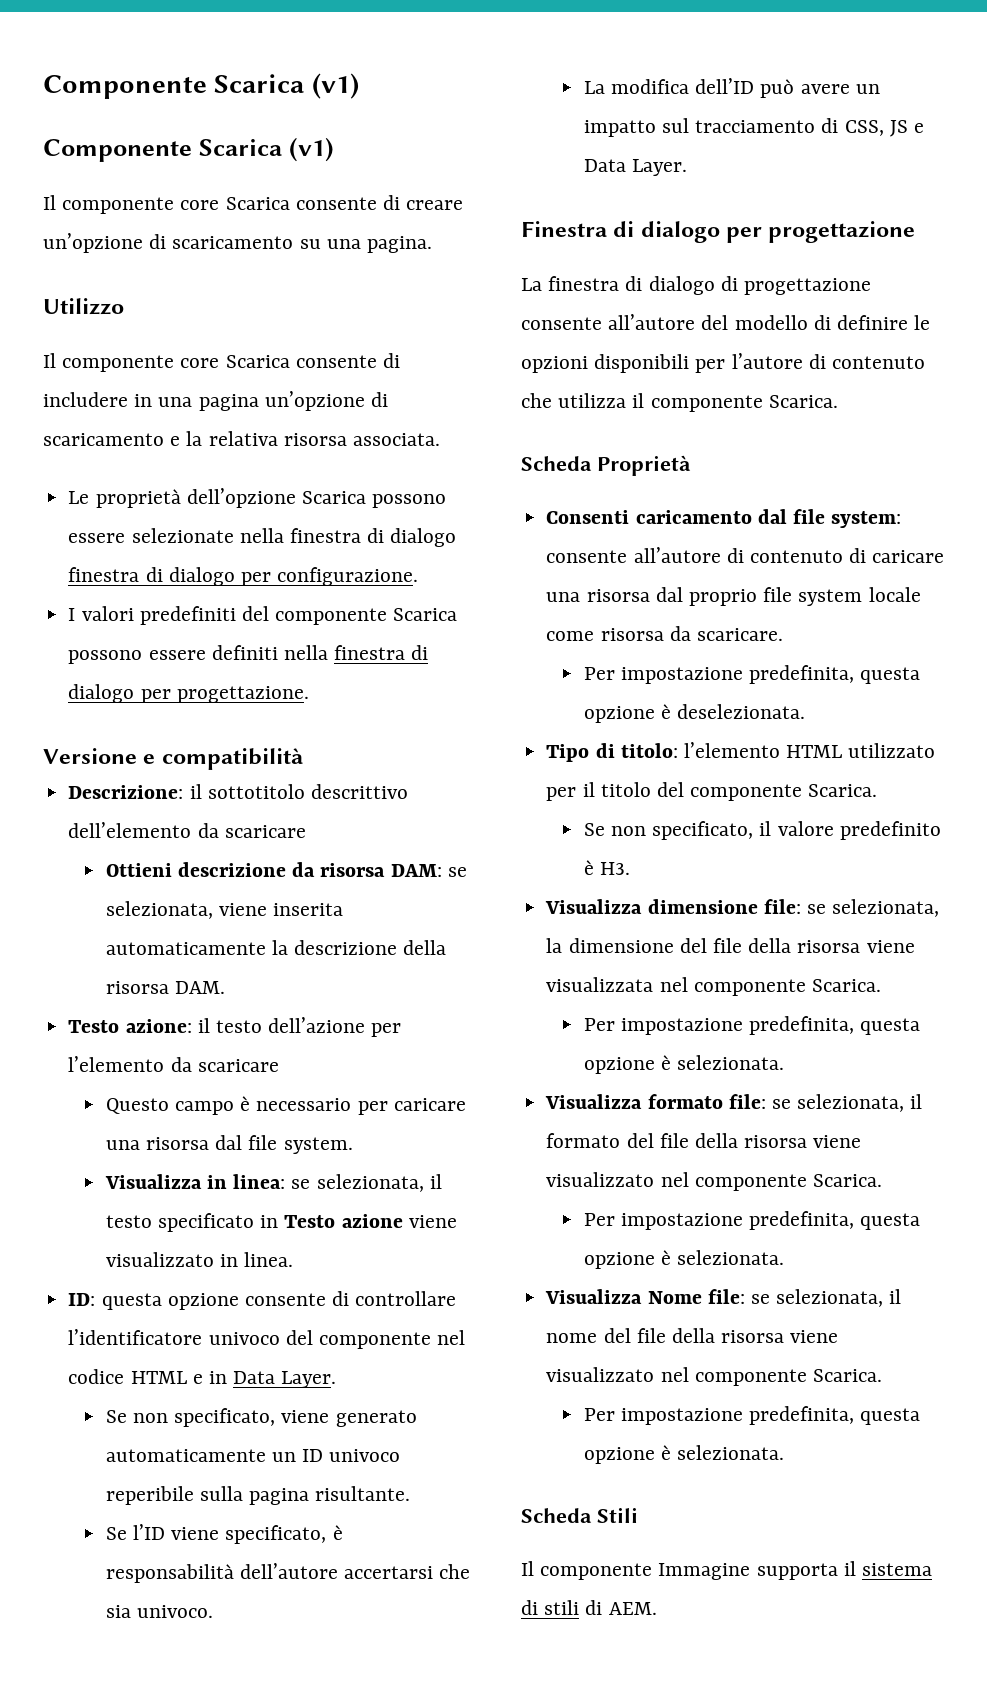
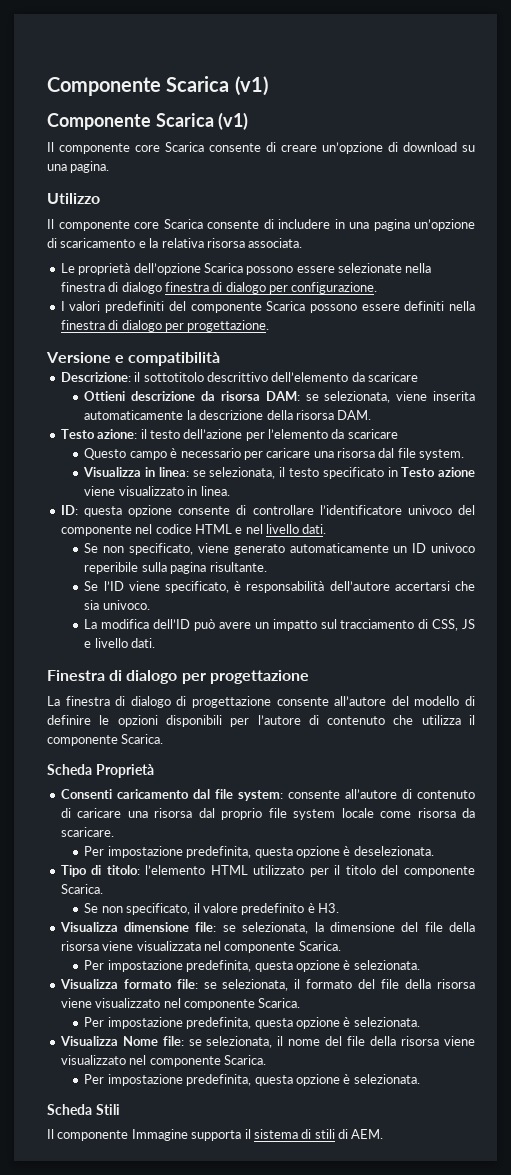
- Il componente core Scarica consente di creare un’opzione di scaricamento su una pagina.
+ Il componente core Scarica consente di creare un’opzione di download su una pagina.
- ID: questa opzione consente di controllare l’identificatore univoco del componente nel codice HTML e in Data Layer.
+ ID: questa opzione consente di controllare l’identificatore univoco del componente nel codice HTML e nel livello dati.
- La modifica dell’ID può avere un impatto sul tracciamento di CSS, JS e Data Layer.
+ La modifica dell’ID può avere un impatto sul tracciamento di CSS, JS e livello dati.

